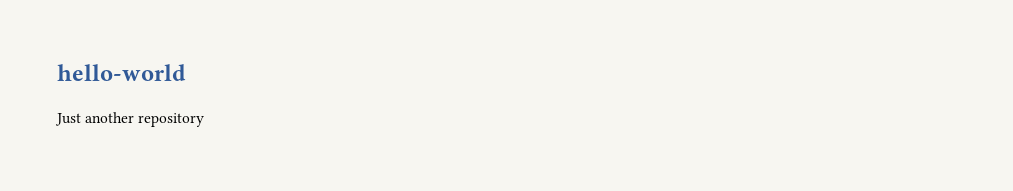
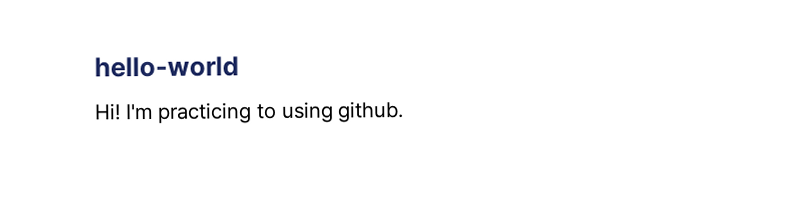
- Just another repository
+ Hi! I'm practicing to using github.

